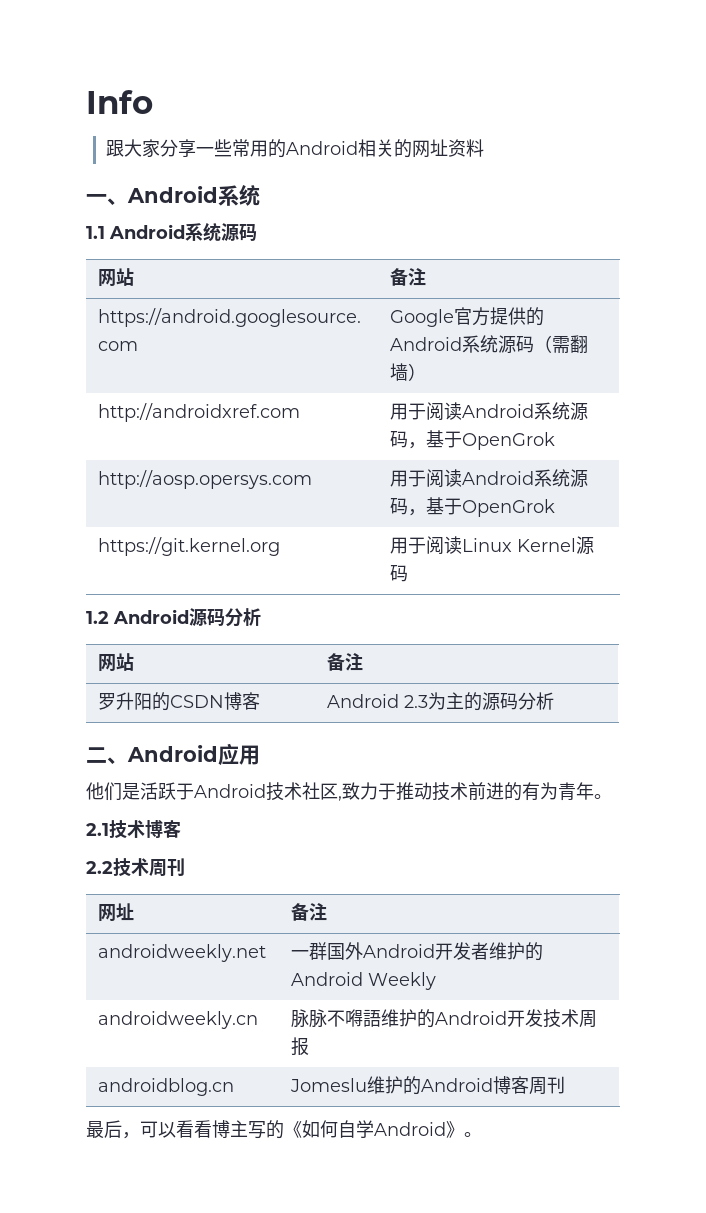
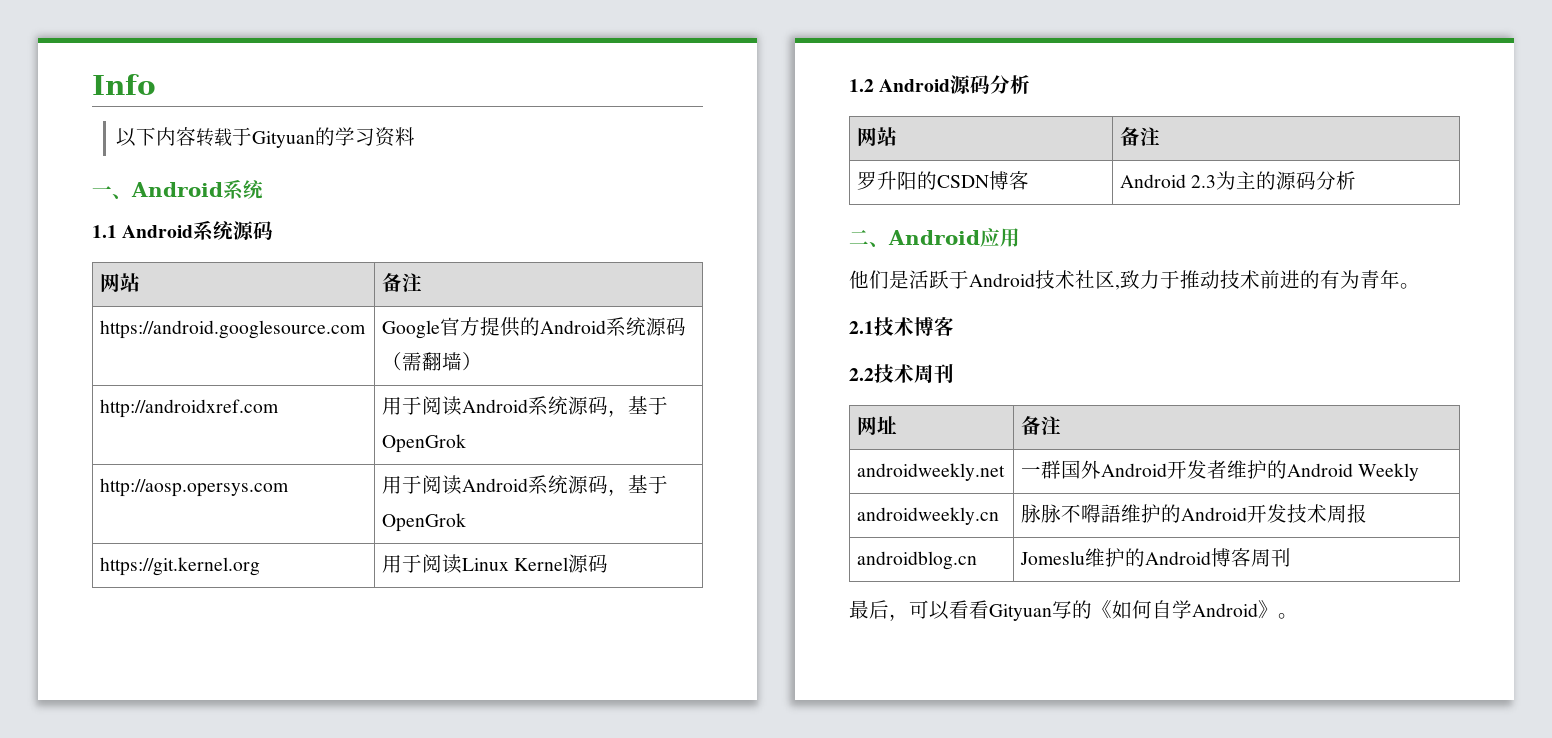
- 跟大家分享一些常用的Android相关的网址资料
+ 以下内容转载于Gityuan的学习资料
- 最后，可以看看博主写的《如何自学Android》。
+ 最后，可以看看Gityuan写的《如何自学Android》。

